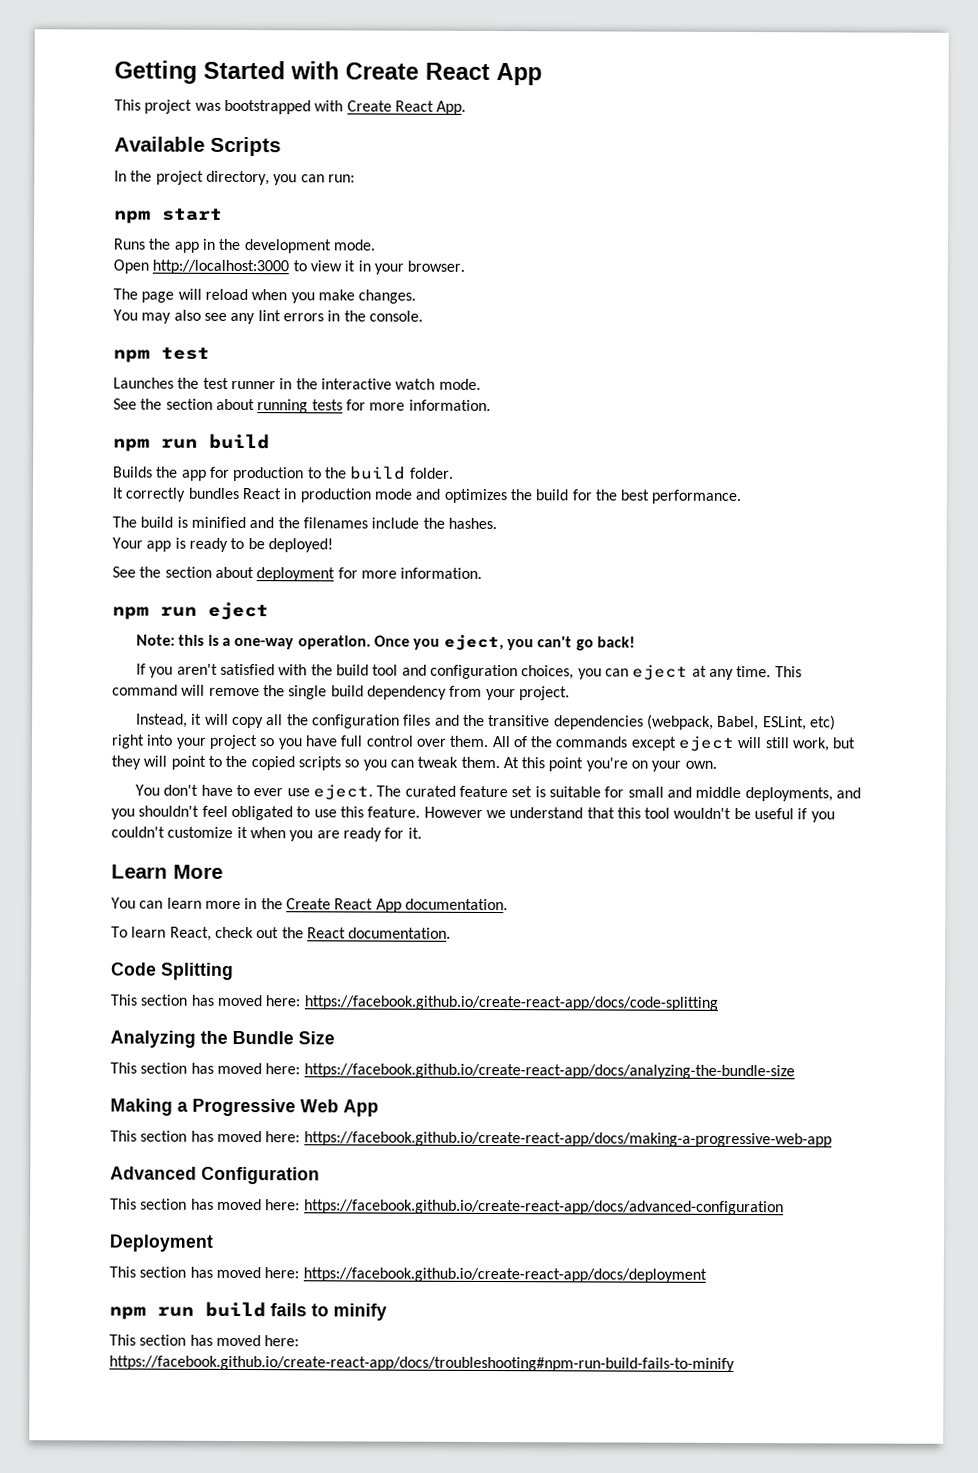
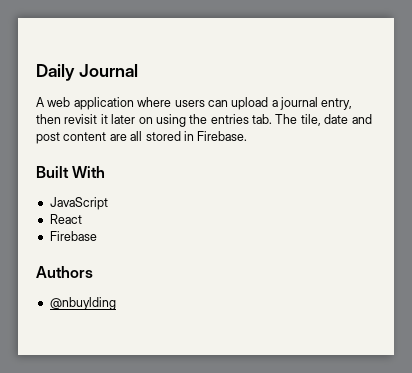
- Getting Started with Create React App
- This project was bootstrapped with Create React App.
- Available Scripts
- In the project directory, you can run:
- npm start
- Runs the app in the development mode.
- Open http://localhost:3000 to view it in your browser.
- The page will reload when you make changes.
- You may also see any lint errors in the console.
- npm test
- Launches the test runner in the interactive watch mode.
- See the section about running tests for more information.
- npm run build
- Builds the app for production to the build folder.
- It correctly bundles React in production mode and optimizes the build for the best performance.
- The build is minified and the filenames include the hashes.
- Your app is ready to be deployed!
- See the section about deployment for more information.
- npm run eject
- Note: this is a one-way operation. Once you eject, you can't go back!
- If you aren't satisfied with the build tool and configuration choices, you can eject at any time. This command will remove the single build dependency from your project.
- Instead, it will copy all the configuration files and the transitive dependencies (webpack, Babel, ESLint, etc) right into your project so you have full control over them. All of the commands except eject will still work, but they will point to the copied scripts so you can tweak them. At this point you're on your own.
- You don't have to ever use eject. The curated feature set is suitable for small and middle deployments, and you shouldn't feel obligated to use this feature. However we understand that this tool wouldn't be useful if you couldn't customize it when you are ready for it.
- Learn More
- You can learn more in the Create React App documentation.
- To learn React, check out the React documentation.
- Code Splitting
- This section has moved here: https://facebook.github.io/create-react-app/docs/code-splitting
- Analyzing the Bundle Size
- This section has moved here: https://facebook.github.io/create-react-app/docs/analyzing-the-bundle-size
- Making a Progressive Web App
- This section has moved here: https://facebook.github.io/create-react-app/docs/making-a-progressive-web-app
- Advanced Configuration
- This section has moved here: https://facebook.github.io/create-react-app/docs/advanced-configuration
- Deployment
- This section has moved here: https://facebook.github.io/create-react-app/docs/deployment
- npm run build fails to minify
- This section has moved here: https://facebook.github.io/create-react-app/docs/troubleshooting#npm-run-build-fails-to-minify
+ Daily Journal
+ A web application where users can upload a journal entry, then revisit it later on using the entries tab. The tile, date and post content are all stored in Firebase.
+ Built With
+ JavaScript
+ React
+ Firebase
+ Authors
+ @nbuylding

